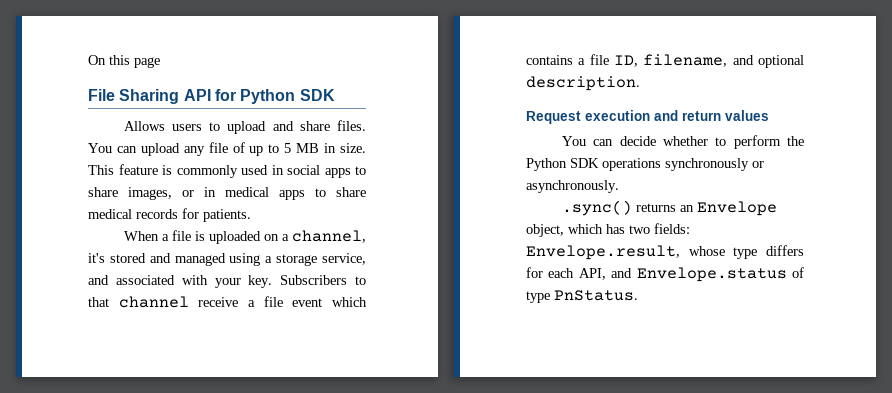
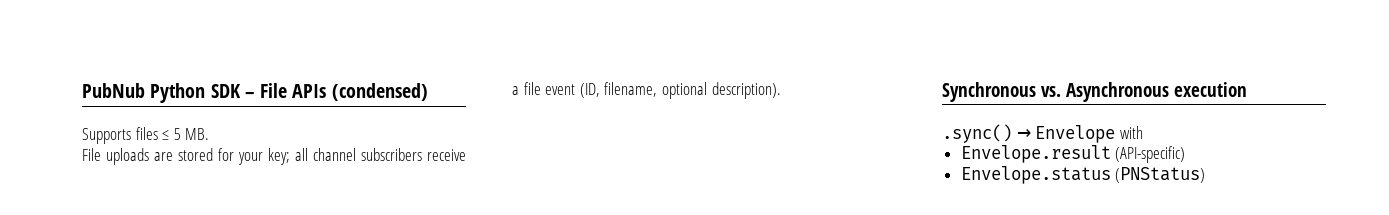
- On this page
- File Sharing API for Python SDK
- Allows users to upload and share files. You can upload any file of up to 5 MB in size. This feature is commonly used in social apps to share images, or in medical apps to share medical records for patients.
- When a file is uploaded on a channel, it's stored and managed using a storage service, and associated with your key. Subscribers to that channel receive a file event which contains a file ID, filename, and optional description.
- Request execution and return values
- You can decide whether to perform the Python SDK operations synchronously or asynchronously.
- .sync() returns an Envelope object, which has two fields: Envelope.result, whose type differs for each API, and Envelope.status of type PnStatus.
+ PubNub Python SDK – File APIs (condensed)
+ Supports files ≤ 5 MB.
+ File uploads are stored for your key; all channel subscribers receive a file event (ID, filename, optional description).
+ Synchronous vs. Asynchronous execution
+ .sync() → Envelope with
+ Envelope.result (API-specific)
+ Envelope.status (PNStatus)

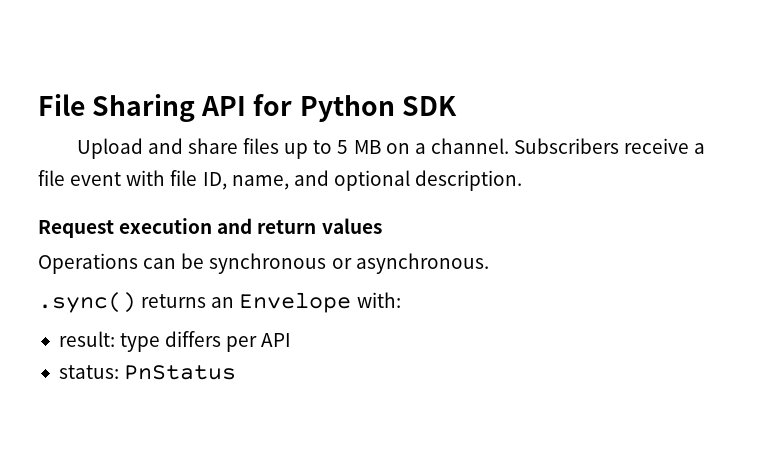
- PubNub Python SDK – File APIs (condensed)
- Supports files ≤ 5 MB.
- File uploads are stored for your key; all channel subscribers receive a file event (ID, filename, optional description).
- Synchronous vs. Asynchronous execution
- .sync() → Envelope with
- Envelope.result (API-specific)
- Envelope.status (PNStatus)
+ File Sharing API for Python SDK
+ Upload and share files up to 5 MB on a channel. Subscribers receive a file event with file ID, name, and optional description.
+ Request execution and return values
+ Operations can be synchronous or asynchronous.
+ .sync() returns an Envelope with:
+ result: type differs per API
+ status: PnStatus

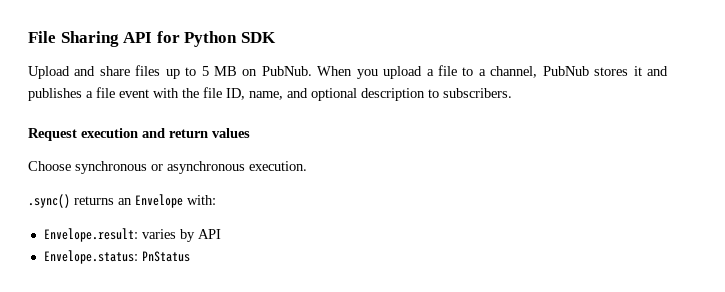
- Upload and share files up to 5 MB on a channel. Subscribers receive a file event with file ID, name, and optional description.
+ Upload and share files up to 5 MB on PubNub. When you upload a file to a channel, PubNub stores it and publishes a file event with the file ID, name, and optional description to subscribers.
- Operations can be synchronous or asynchronous.
+ Choose synchronous or asynchronous execution.
- result: type differs per API
+ Envelope.result: varies by API
- status: PnStatus
+ Envelope.status: PnStatus

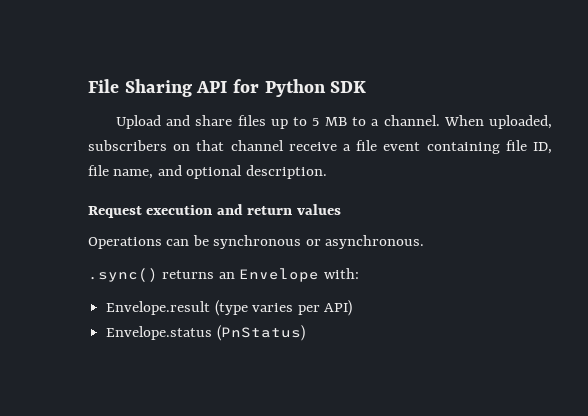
- Upload and share files up to 5 MB on PubNub. When you upload a file to a channel, PubNub stores it and publishes a file event with the file ID, name, and optional description to subscribers.
+ Upload and share files up to 5 MB to a channel. When uploaded, subscribers on that channel receive a file event containing file ID, file name, and optional description.
- Choose synchronous or asynchronous execution.
+ Operations can be synchronous or asynchronous.
- Envelope.result: varies by API
- Envelope.status: PnStatus
+ Envelope.result (type varies per API)
+ Envelope.status (PnStatus)

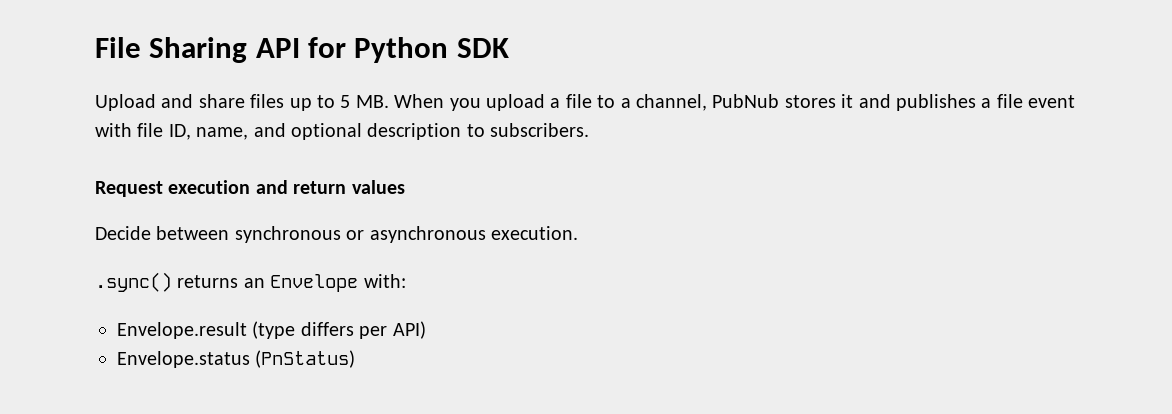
- Upload and share files up to 5 MB to a channel. When uploaded, subscribers on that channel receive a file event containing file ID, file name, and optional description.
+ Upload and share files up to 5 MB. When you upload a file to a channel, PubNub stores it and publishes a file event with file ID, name, and optional description to subscribers.
- Operations can be synchronous or asynchronous.
+ Decide between synchronous or asynchronous execution.
- Envelope.result (type varies per API)
+ Envelope.result (type differs per API)

